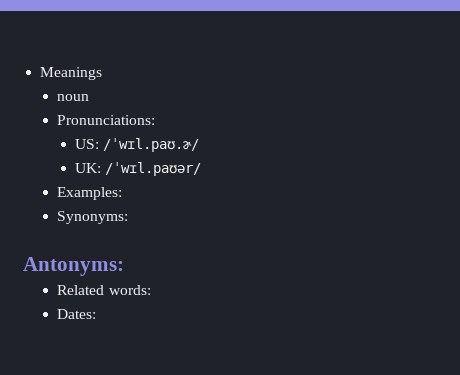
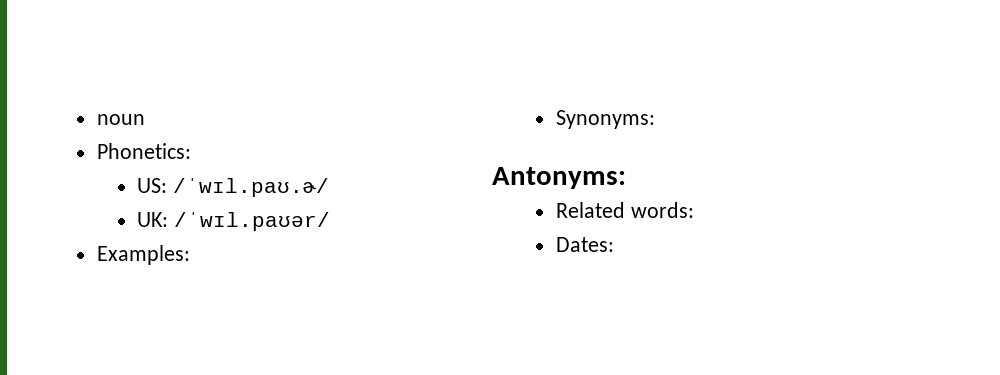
- Meanings
- Pronunciations:
+ Phonetics:

